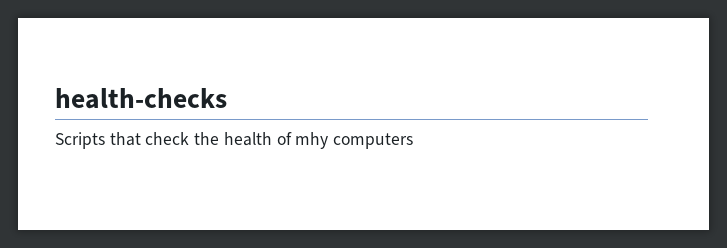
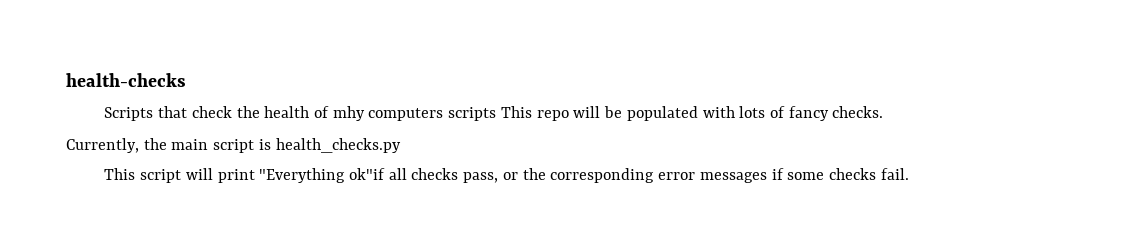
- Scripts that check the health of mhy computers
+ Scripts that check the health of mhy computers scripts This repo will be populated with lots of fancy checks.
+ Currently, the main script is health_checks.py
+ This script will print "Everything ok"if all checks pass, or the corresponding error messages if some checks fail.

